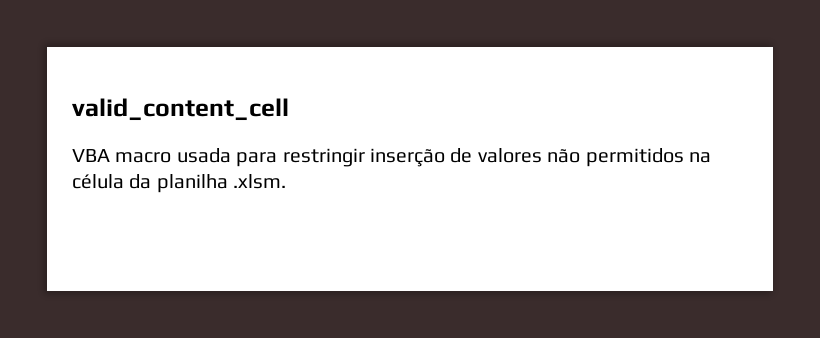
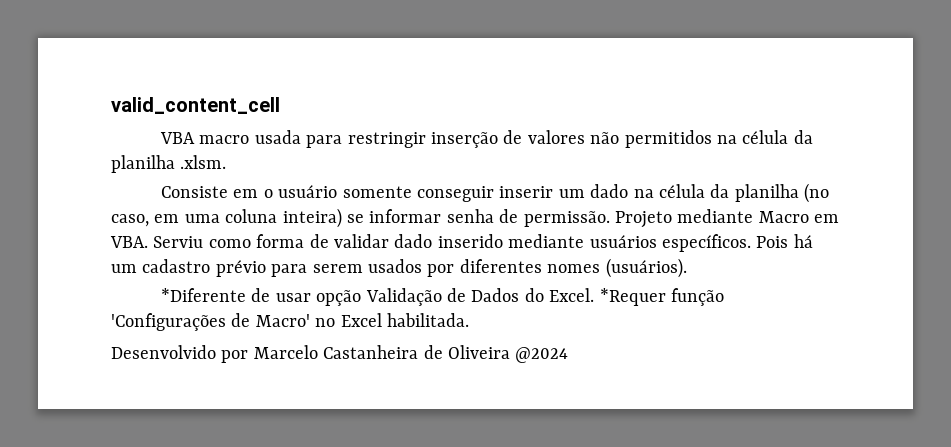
+ Consiste em o usuário somente conseguir inserir um dado na célula da planilha (no caso, em uma coluna inteira) se informar senha de permissão. Projeto mediante Macro em VBA. Serviu como forma de validar dado inserido mediante usuários específicos. Pois há um cadastro prévio para serem usados por diferentes nomes (usuários).
+ *Diferente de usar opção Validação de Dados do Excel. *Requer função 'Configurações de Macro' no Excel habilitada.
+ Desenvolvido por Marcelo Castanheira de Oliveira @2024

